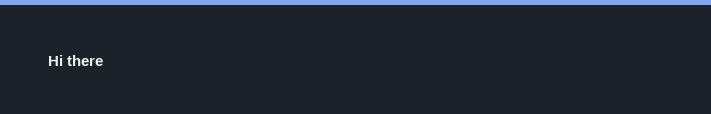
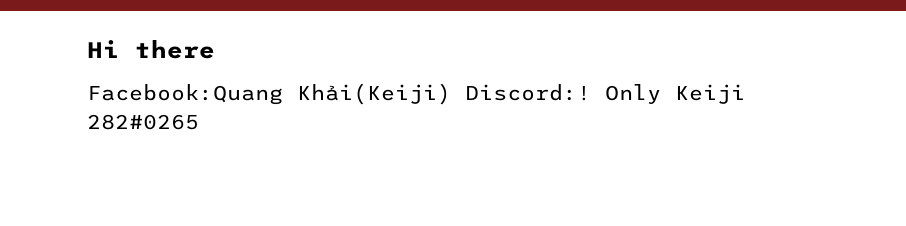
+ Facebook:Quang Khải(Keiji) Discord:! Only Keiji 282#0265

